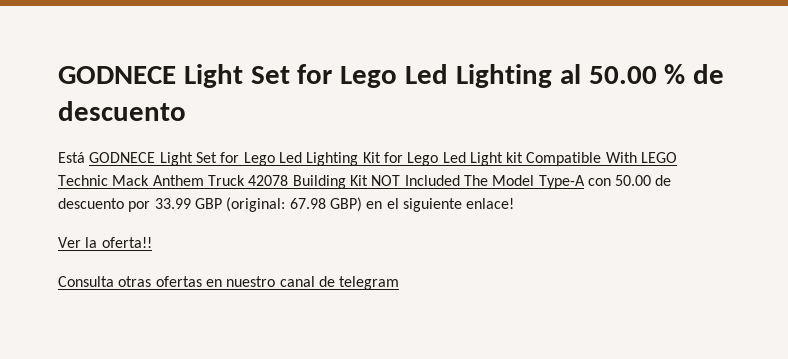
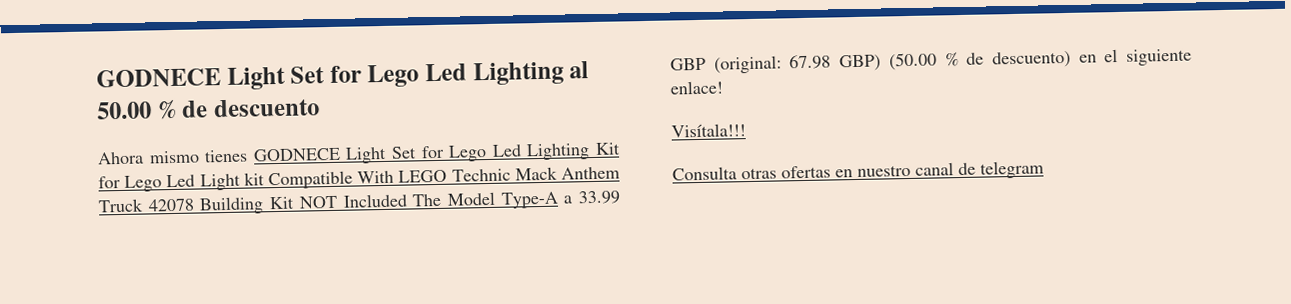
- Está GODNECE Light Set for Lego Led Lighting Kit for Lego Led Light kit Compatible With LEGO Technic Mack Anthem Truck 42078 Building Kit NOT Included The Model Type-A con 50.00 de descuento por 33.99 GBP (original: 67.98 GBP) en el siguiente enlace!
+ Ahora mismo tienes GODNECE Light Set for Lego Led Lighting Kit for Lego Led Light kit Compatible With LEGO Technic Mack Anthem Truck 42078 Building Kit NOT Included The Model Type-A a 33.99 GBP (original: 67.98 GBP) (50.00 % de descuento) en el siguiente enlace!
- Ver la oferta!!
+ Visítala!!!

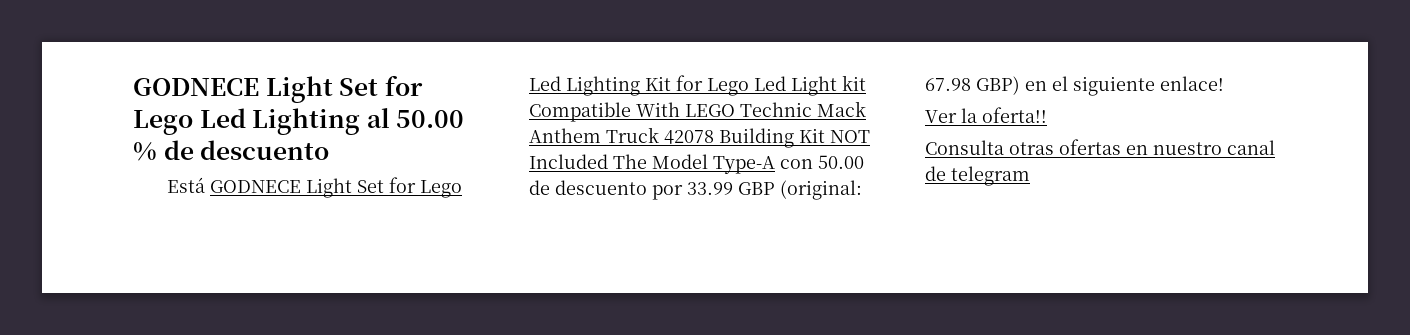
- Ahora mismo tienes GODNECE Light Set for Lego Led Lighting Kit for Lego Led Light kit Compatible With LEGO Technic Mack Anthem Truck 42078 Building Kit NOT Included The Model Type-A a 33.99 GBP (original: 67.98 GBP) (50.00 % de descuento) en el siguiente enlace!
+ Está GODNECE Light Set for Lego Led Lighting Kit for Lego Led Light kit Compatible With LEGO Technic Mack Anthem Truck 42078 Building Kit NOT Included The Model Type-A con 50.00 de descuento por 33.99 GBP (original: 67.98 GBP) en el siguiente enlace!
- Visítala!!!
+ Ver la oferta!!

